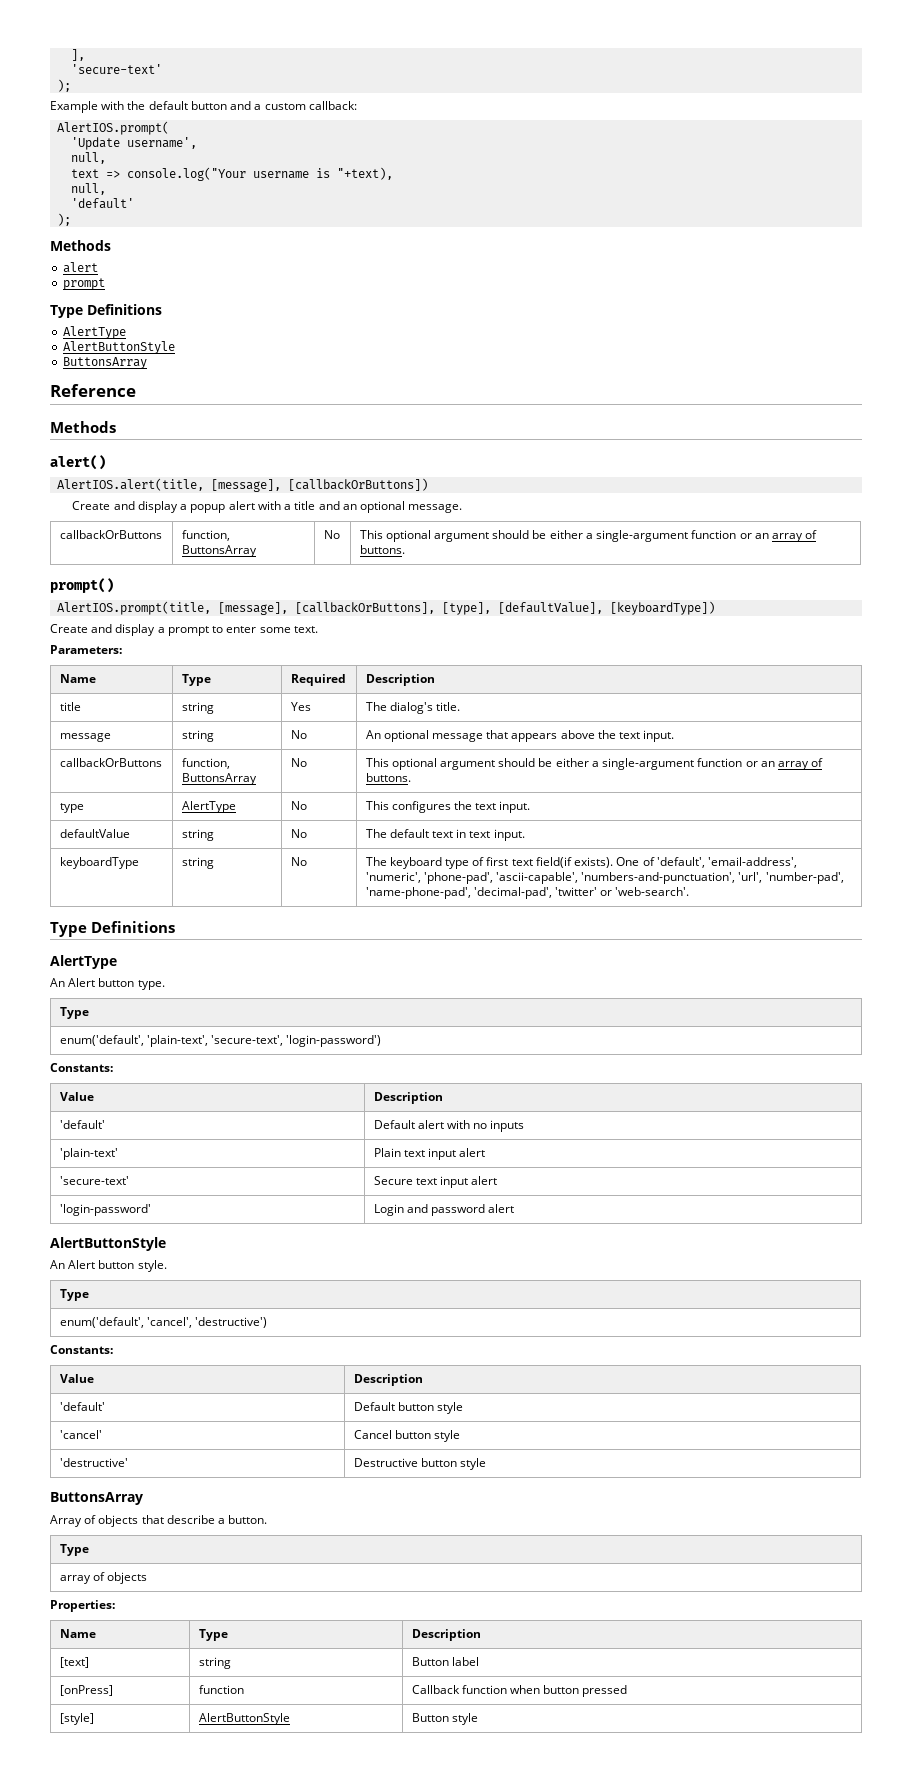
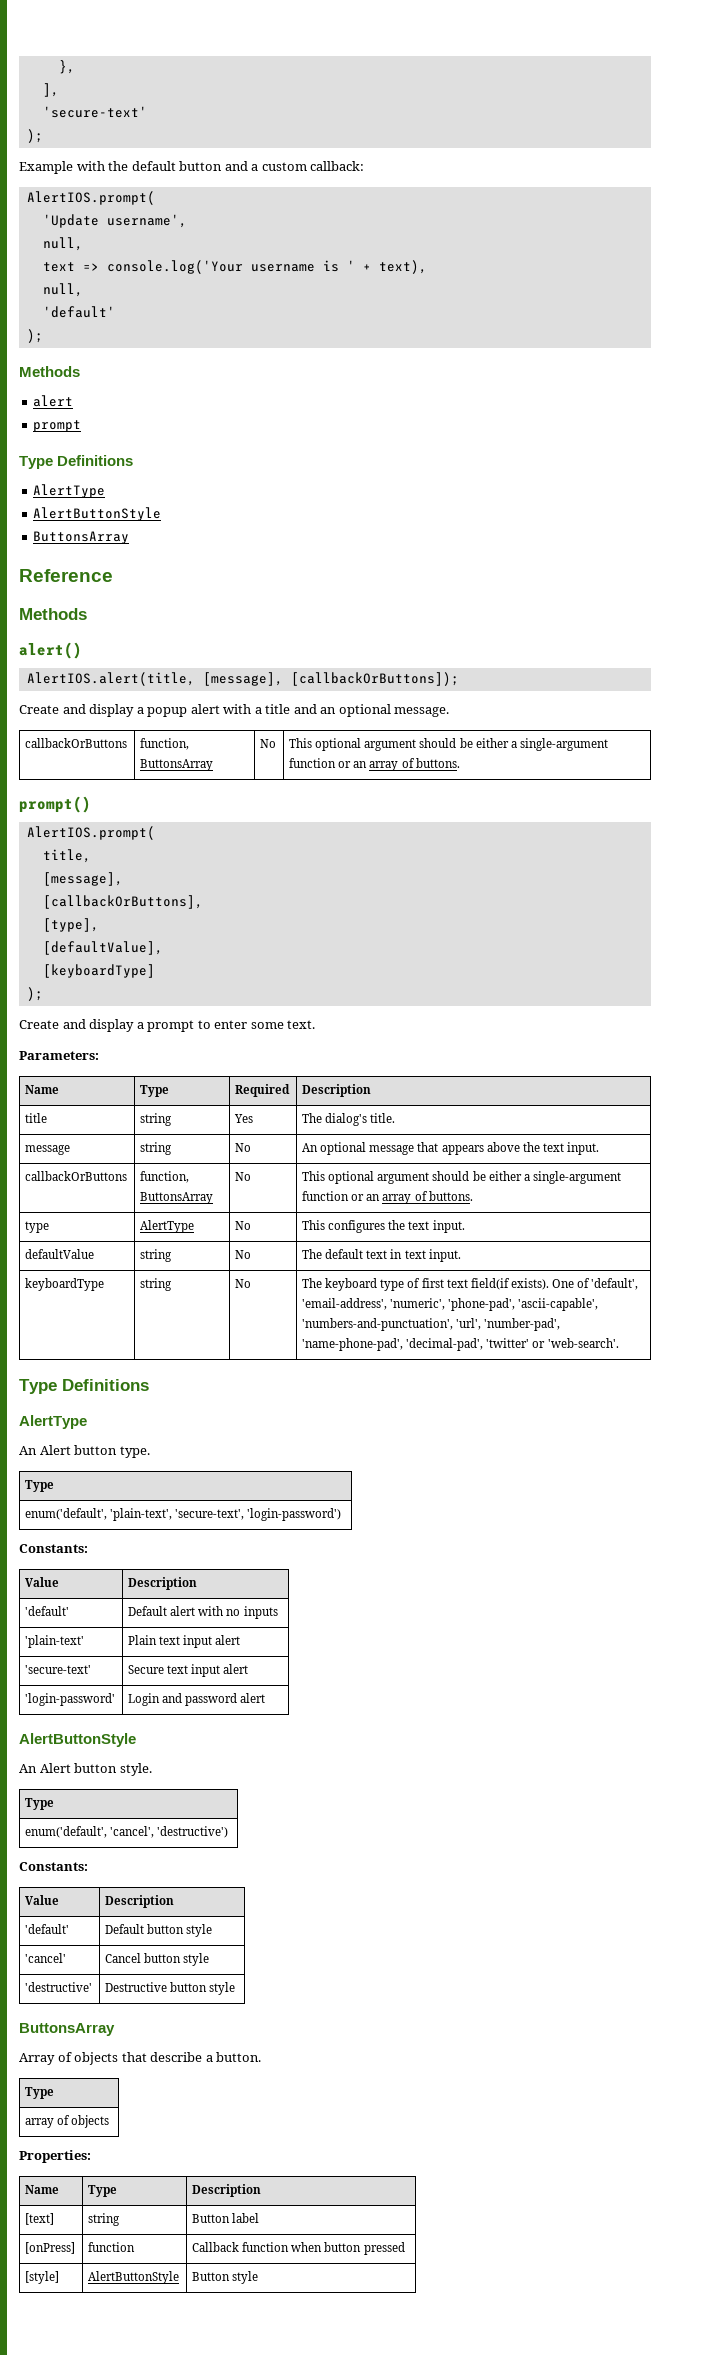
+ },
- text => console.log("Your username is "+text),
+ text => console.log('Your username is ' + text),
- AlertIOS.alert(title, [message], [callbackOrButtons])
+ AlertIOS.alert(title, [message], [callbackOrButtons]);
  prompt()
- AlertIOS.prompt(title, [message], [callbackOrButtons], [type], [defaultValue], [keyboardType])
+ AlertIOS.prompt(
+ title,
+ [message],
+ [callbackOrButtons],
+ [type],
+ [defaultValue],
+ [keyboardType]
+ );

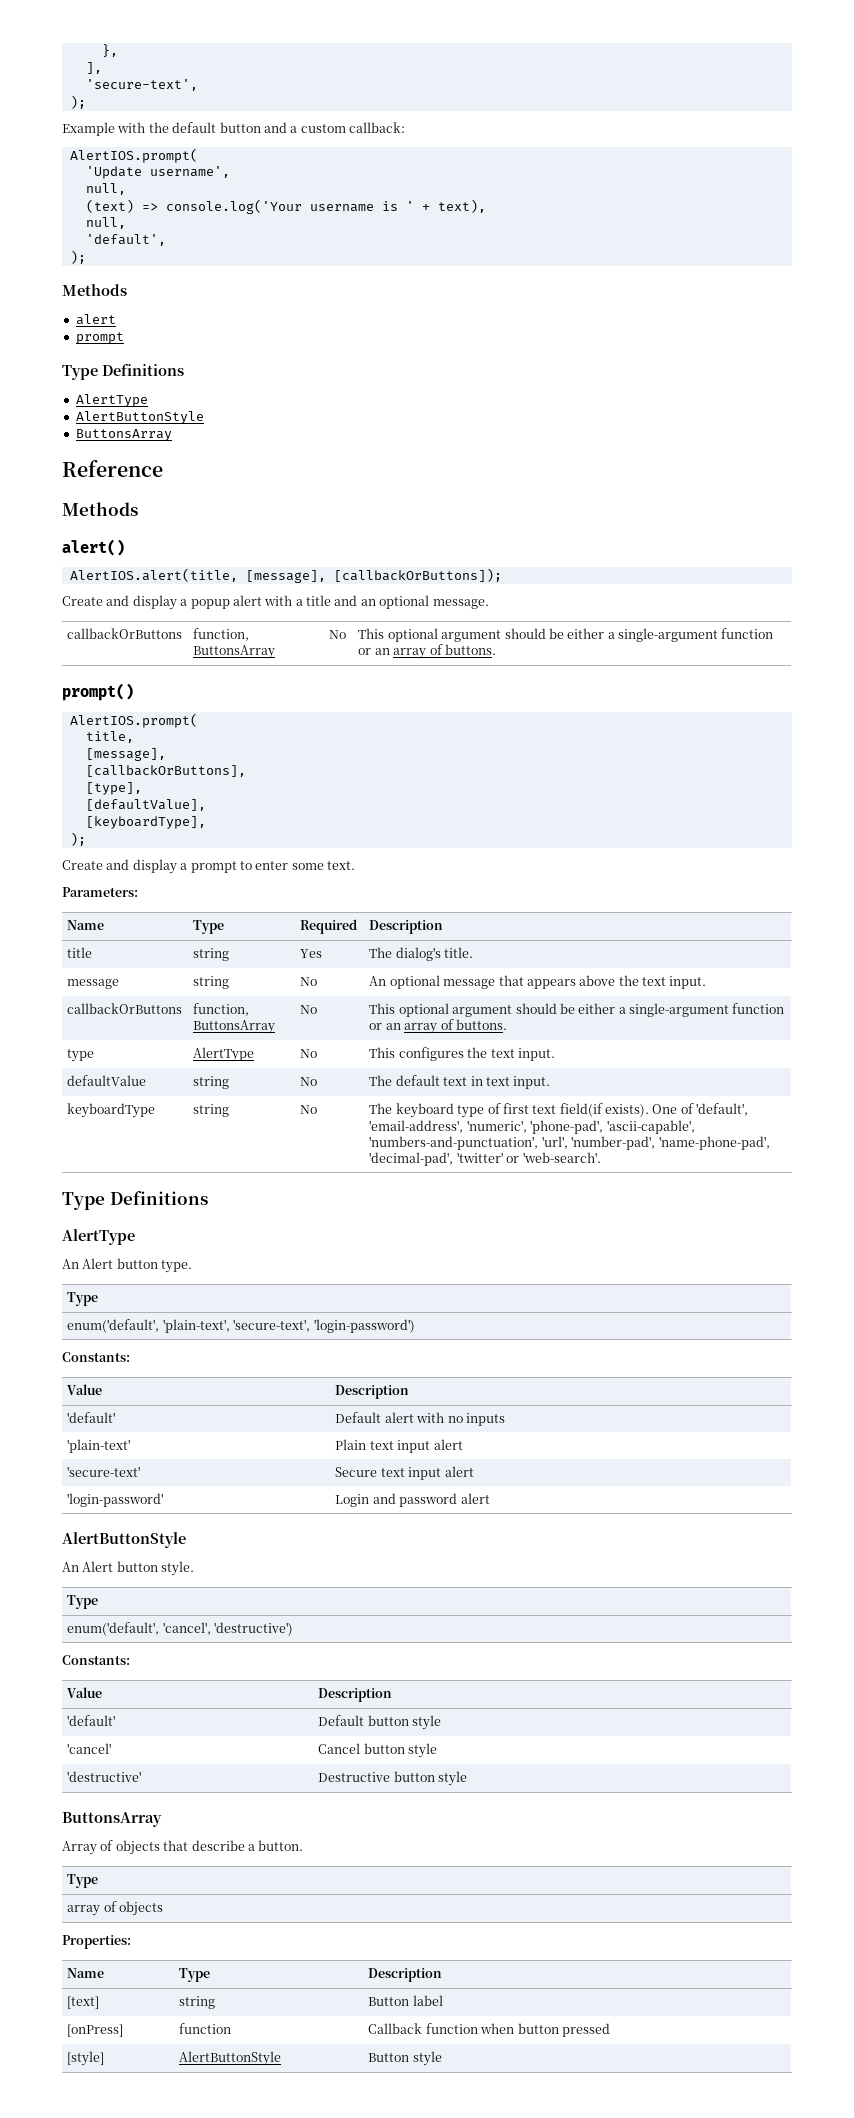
  ],
- 'secure-text'
+ 'secure-text',
- text => console.log('Your username is ' + text),
+ (text) => console.log('Your username is ' + text),
  null,
- 'default'
+ 'default',
- [keyboardType]
+ [keyboardType],

